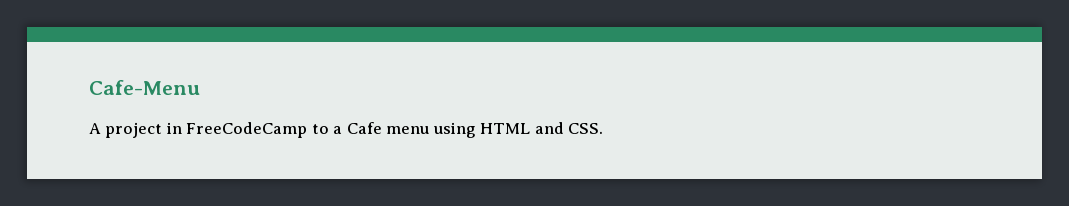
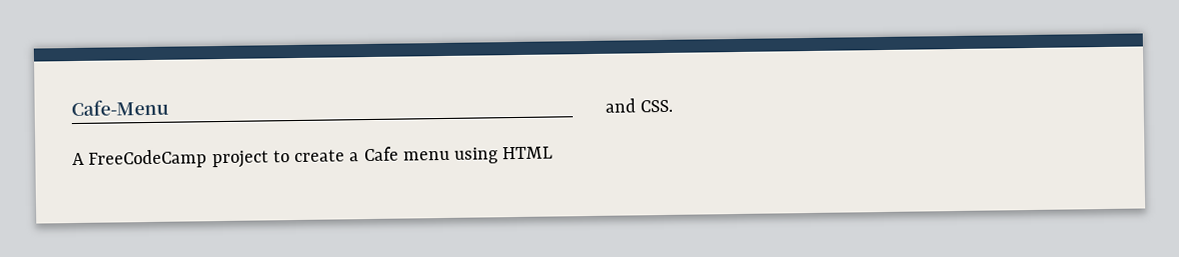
- A project in FreeCodeCamp to a Cafe menu using HTML and CSS.
+ A FreeCodeCamp project to create a Cafe menu using HTML and CSS.

